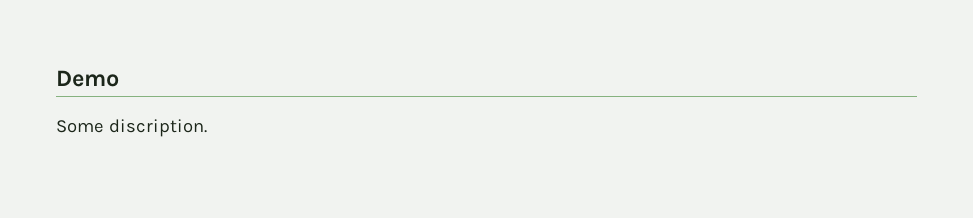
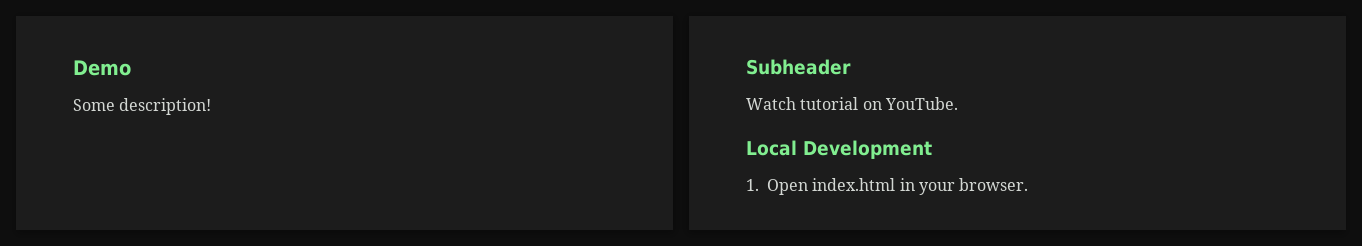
- Some discription.
+ Some description!
+ Subheader
+ Watch tutorial on YouTube.
+ Local Development
+ 1. Open index.html in your browser.

